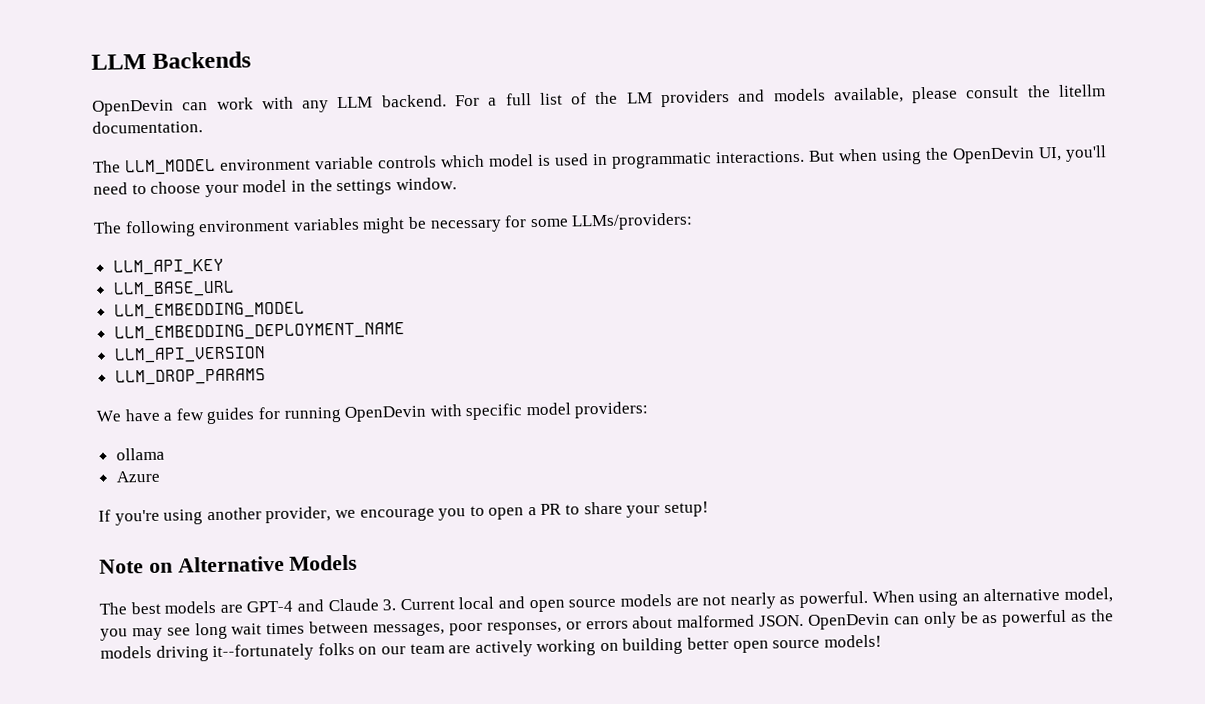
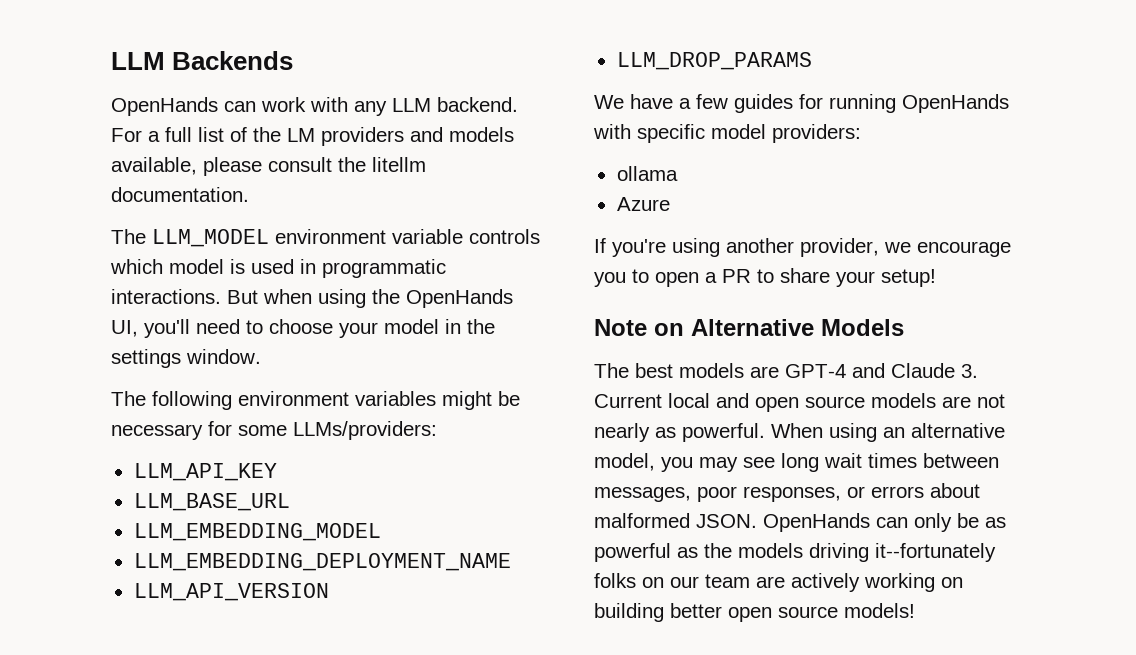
- OpenDevin can work with any LLM backend.
+ OpenHands can work with any LLM backend.
- But when using the OpenDevin UI, you'll need to choose your model in the settings window.
+ But when using the OpenHands UI, you'll need to choose your model in the settings window.
- We have a few guides for running OpenDevin with specific model providers:
+ We have a few guides for running OpenHands with specific model providers:
- OpenDevin can only be as powerful as the models driving it--fortunately folks on our team are actively working on building better open source models!
+ OpenHands can only be as powerful as the models driving it--fortunately folks on our team are actively working on building better open source models!

